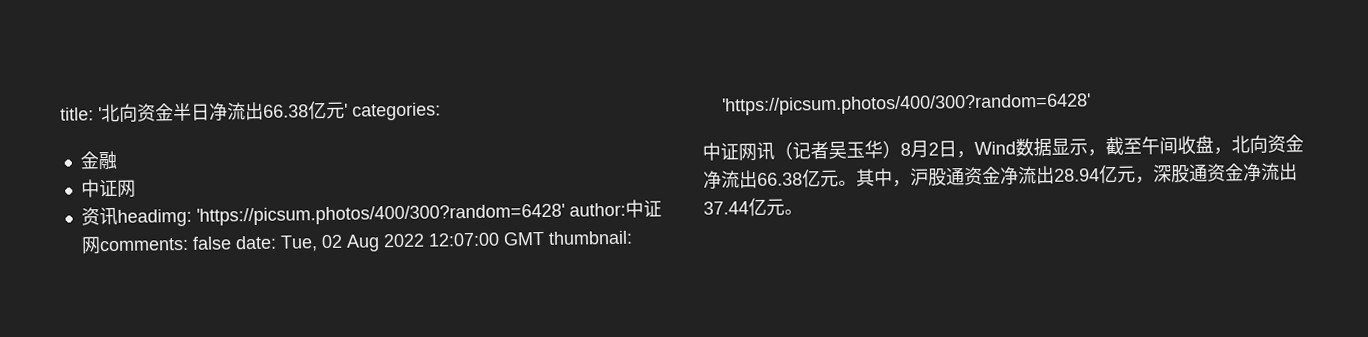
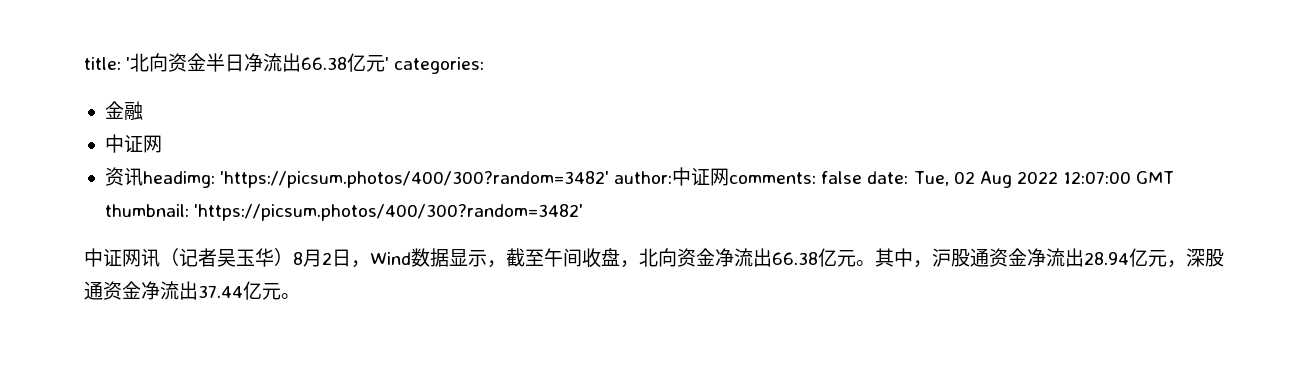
- 资讯headimg: 'https://picsum.photos/400/300?random=6428' author:中证网comments: false date: Tue, 02 Aug 2022 12:07:00 GMT thumbnail: 'https://picsum.photos/400/300?random=6428'
+ 资讯headimg: 'https://picsum.photos/400/300?random=3482' author:中证网comments: false date: Tue, 02 Aug 2022 12:07:00 GMT thumbnail: 'https://picsum.photos/400/300?random=3482'

